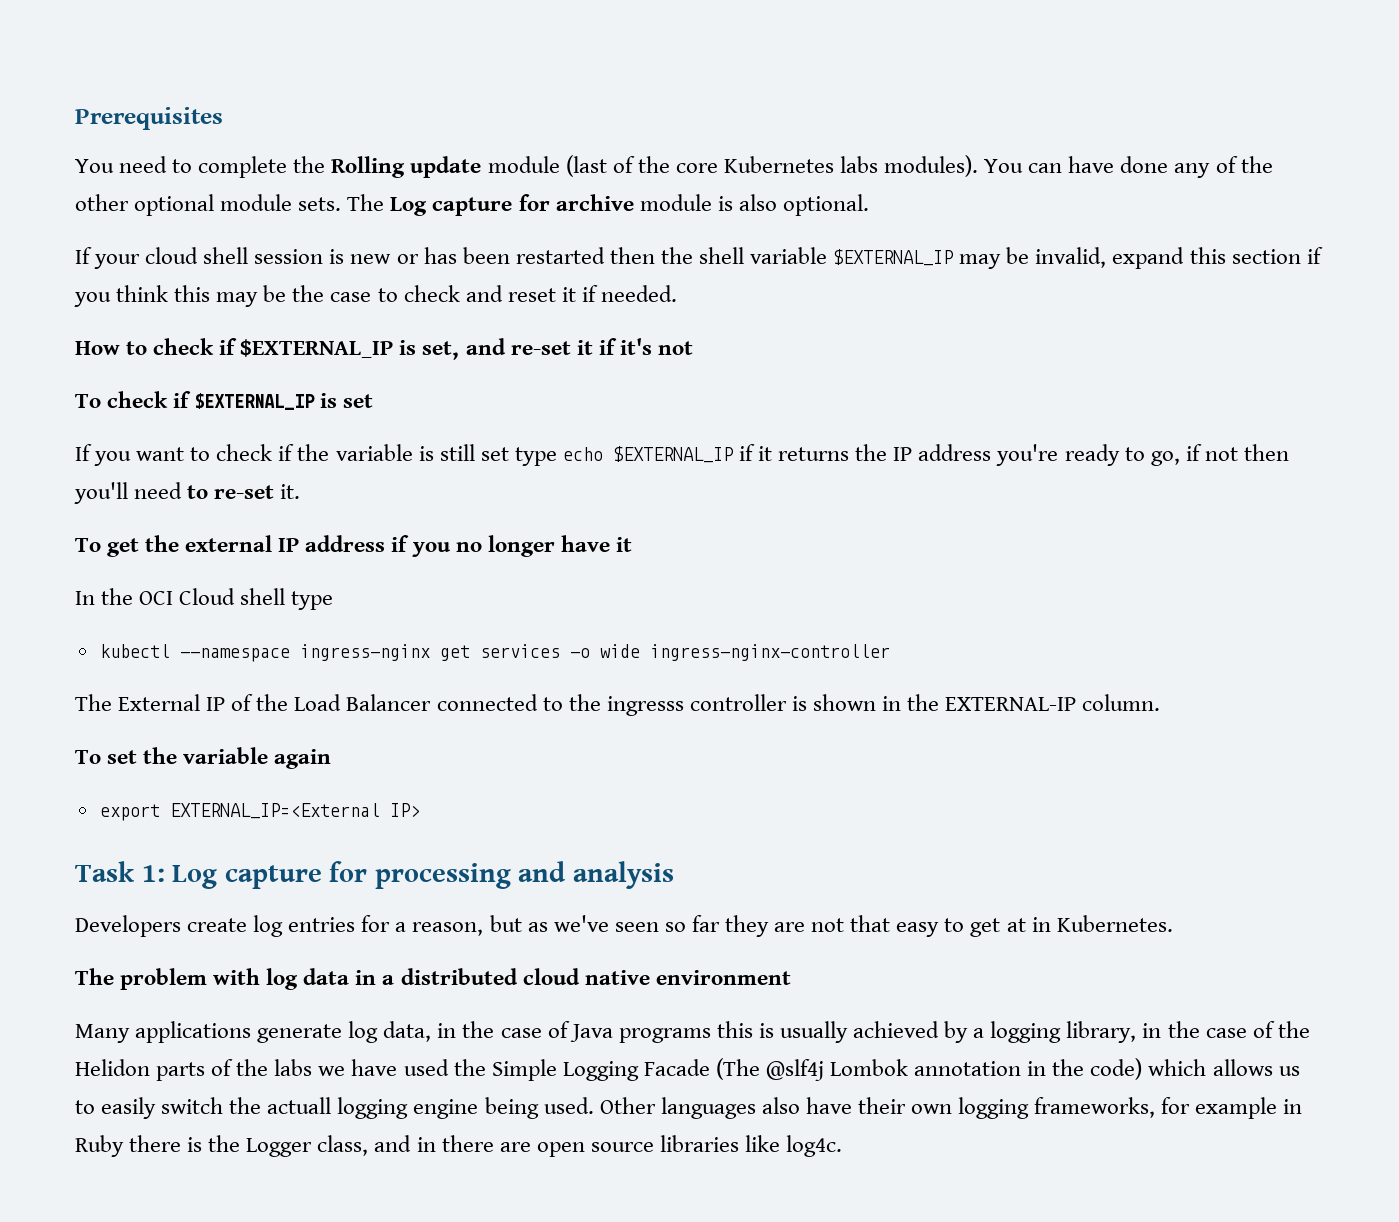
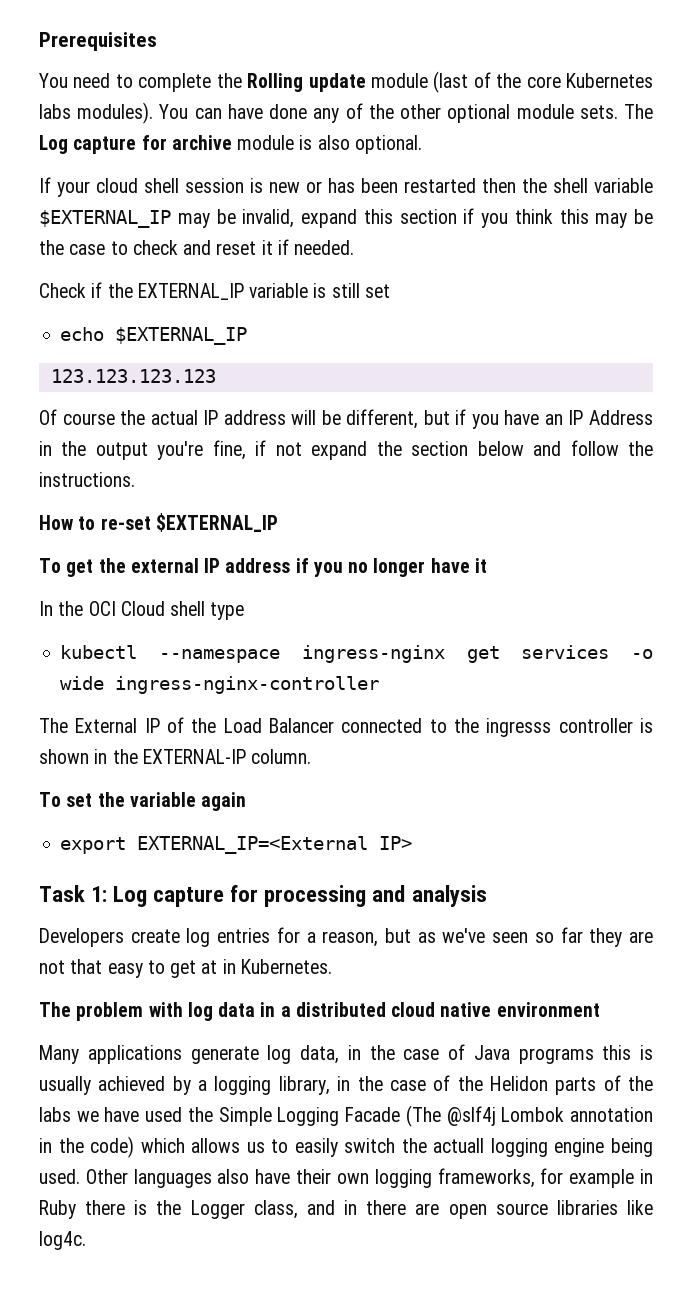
- How to check if $EXTERNAL_IP is set, and re-set it if it's not
- To check if $EXTERNAL_IP is set
- If you want to check if the variable is still set type echo $EXTERNAL_IP if it returns the IP address you're ready to go, if not then you'll need to re-set it.
+ Check if the EXTERNAL_IP variable is still set
+ echo $EXTERNAL_IP
+ 123.123.123.123
+ Of course the actual IP address will be different, but if you have an IP Address in the output you're fine, if not expand the section below and follow the instructions.
+ How to re-set $EXTERNAL_IP

